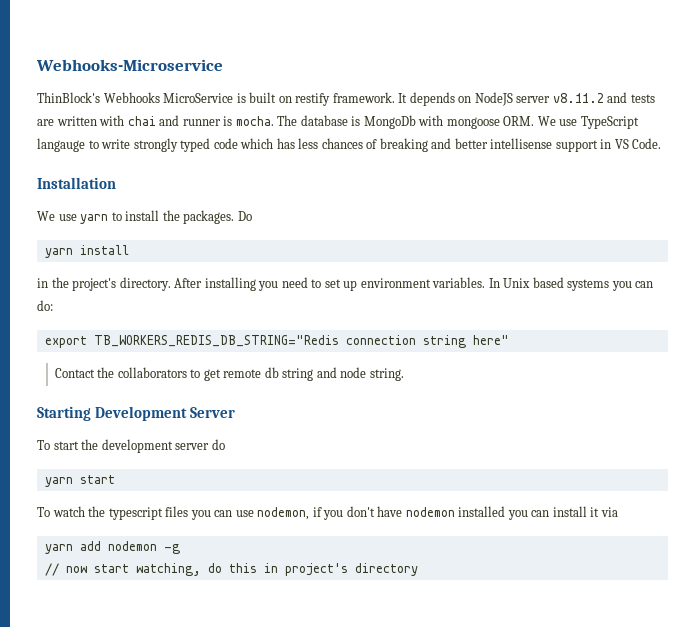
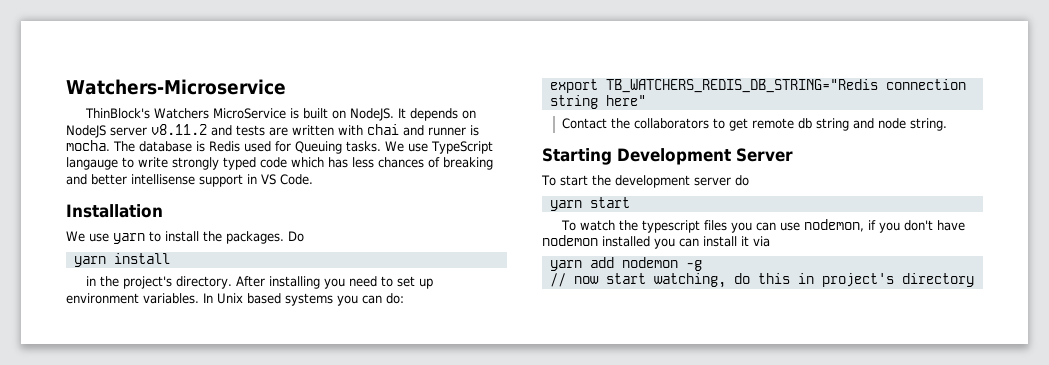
- Webhooks-Microservice
+ Watchers-Microservice
- ThinBlock's Webhooks MicroService is built on restify framework.
+ ThinBlock's Watchers MicroService is built on NodeJS.
- The database is MongoDb with mongoose ORM. We use TypeScript langauge to write strongly typed code which has less chances of breaking and better intellisense support in VS Code.
+ The database is Redis used for Queuing tasks. We use TypeScript langauge to write strongly typed code which has less chances of breaking and better intellisense support in VS Code.
- export TB_WORKERS_REDIS_DB_STRING="Redis connection string here"
+ export TB_WATCHERS_REDIS_DB_STRING="Redis connection string here"

